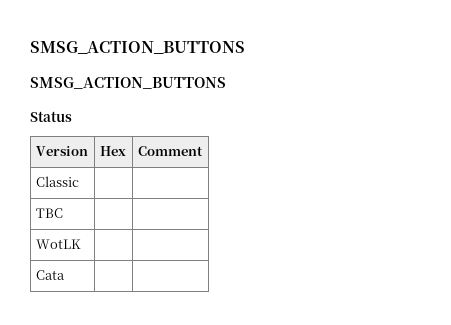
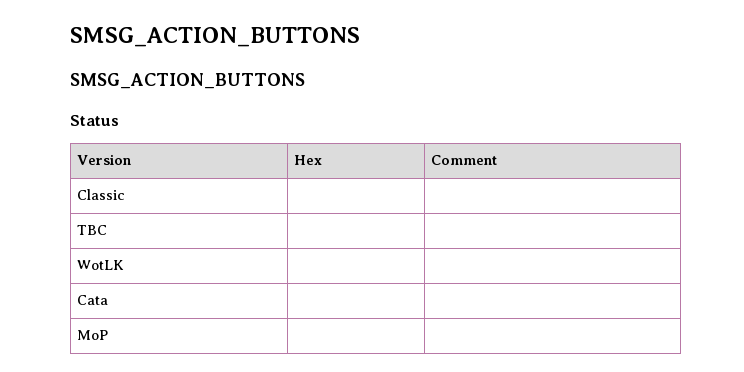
+ MoP | |

